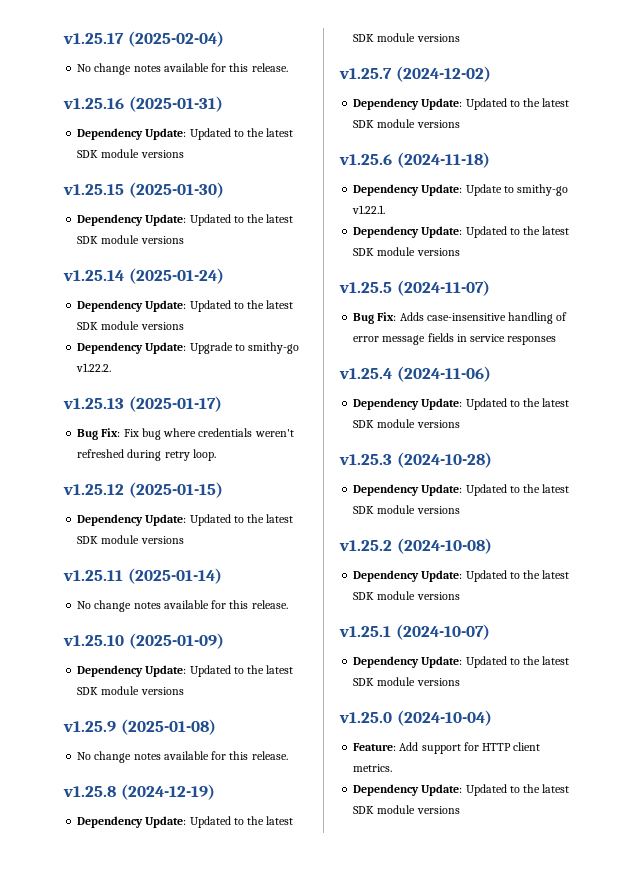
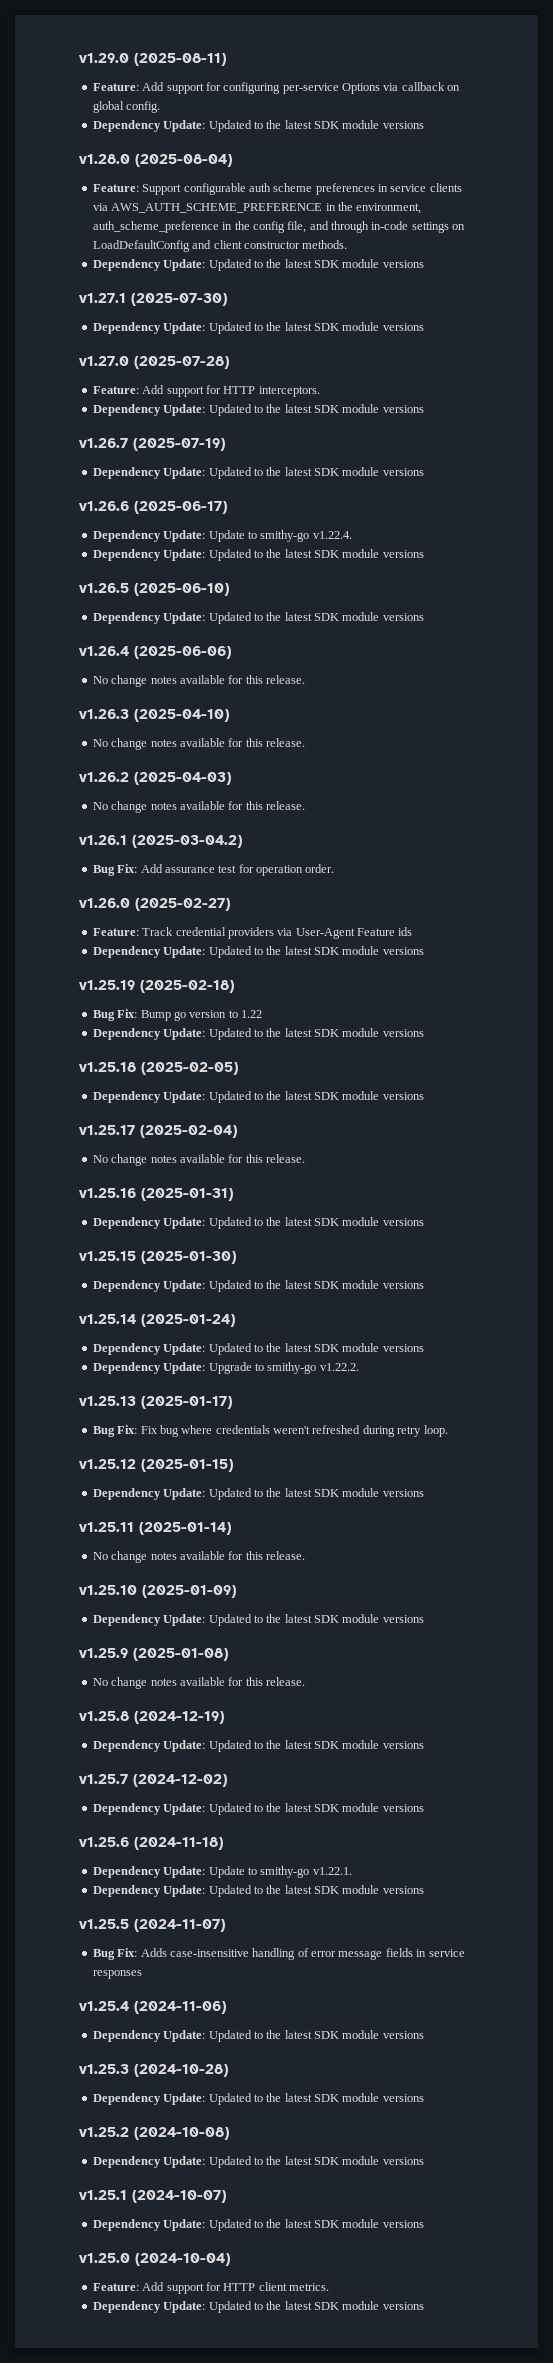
+ v1.29.0 (2025-08-11)
+ Feature: Add support for configuring per-service Options via callback on global config.
+ Dependency Update: Updated to the latest SDK module versions
+ v1.28.0 (2025-08-04)
+ Feature: Support configurable auth scheme preferences in service clients via AWS_AUTH_SCHEME_PREFERENCE in the environment, auth_scheme_preference in the config file, and through in-code settings on LoadDefaultConfig and client constructor methods.
+ Dependency Update: Updated to the latest SDK module versions
+ v1.27.1 (2025-07-30)
+ Dependency Update: Updated to the latest SDK module versions
+ v1.27.0 (2025-07-28)
+ Feature: Add support for HTTP interceptors.
+ Dependency Update: Updated to the latest SDK module versions
+ v1.26.7 (2025-07-19)
+ Dependency Update: Updated to the latest SDK module versions
+ v1.26.6 (2025-06-17)
+ Dependency Update: Update to smithy-go v1.22.4.
+ Dependency Update: Updated to the latest SDK module versions
+ v1.26.5 (2025-06-10)
+ Dependency Update: Updated to the latest SDK module versions
+ v1.26.4 (2025-06-06)
+ No change notes available for this release.
+ v1.26.3 (2025-04-10)
+ No change notes available for this release.
+ v1.26.2 (2025-04-03)
+ No change notes available for this release.
+ v1.26.1 (2025-03-04.2)
+ Bug Fix: Add assurance test for operation order.
+ v1.26.0 (2025-02-27)
+ Feature: Track credential providers via User-Agent Feature ids
+ Dependency Update: Updated to the latest SDK module versions
+ v1.25.19 (2025-02-18)
+ Bug Fix: Bump go version to 1.22
+ Dependency Update: Updated to the latest SDK module versions
+ v1.25.18 (2025-02-05)
+ Dependency Update: Updated to the latest SDK module versions

